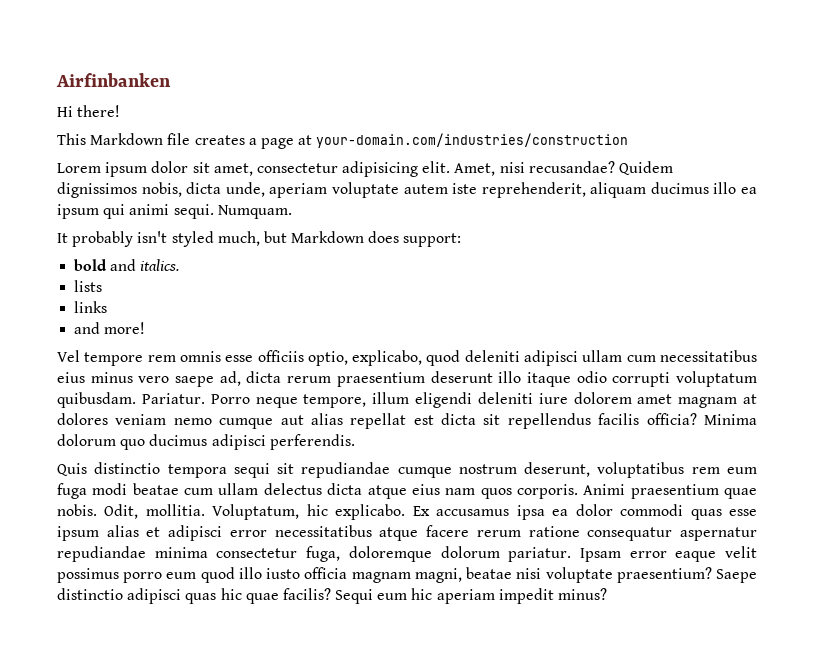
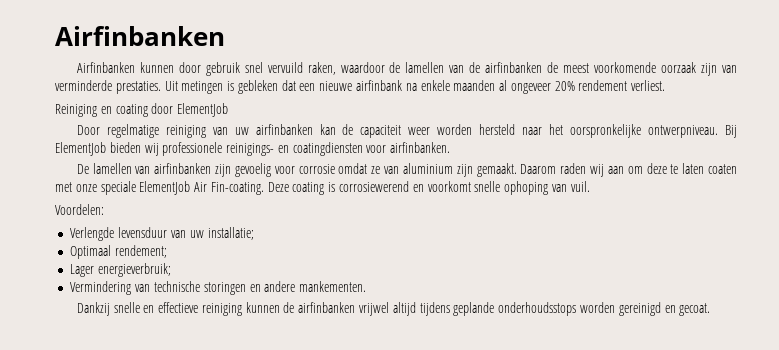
- Hi there!
- This Markdown file creates a page at your-domain.com/industries/construction
- Lorem ipsum dolor sit amet, consectetur adipisicing elit. Amet, nisi recusandae? Quidem dignissimos nobis, dicta unde, aperiam voluptate autem iste reprehenderit, aliquam ducimus illo ea ipsum qui animi sequi. Numquam.
- It probably isn't styled much, but Markdown does support:
- bold and italics.
- lists
- links
- and more!
- Vel tempore rem omnis esse officiis optio, explicabo, quod deleniti adipisci ullam cum necessitatibus eius minus vero saepe ad, dicta rerum praesentium deserunt illo itaque odio corrupti voluptatum quibusdam. Pariatur. Porro neque tempore, illum eligendi deleniti iure dolorem amet magnam at dolores veniam nemo cumque aut alias repellat est dicta sit repellendus facilis officia? Minima dolorum quo ducimus adipisci perferendis.
- Quis distinctio tempora sequi sit repudiandae cumque nostrum deserunt, voluptatibus rem eum fuga modi beatae cum ullam delectus dicta atque eius nam quos corporis. Animi praesentium quae nobis. Odit, mollitia. Voluptatum, hic explicabo. Ex accusamus ipsa ea dolor commodi quas esse ipsum alias et adipisci error necessitatibus atque facere rerum ratione consequatur aspernatur repudiandae minima consectetur fuga, doloremque dolorum pariatur. Ipsam error eaque velit possimus porro eum quod illo iusto officia magnam magni, beatae nisi voluptate praesentium? Saepe distinctio adipisci quas hic quae facilis? Sequi eum hic aperiam impedit minus?
+ Airfinbanken kunnen door gebruik snel vervuild raken, waardoor de lamellen van de airfinbanken de meest voorkomende oorzaak zijn van verminderde prestaties. Uit metingen is gebleken dat een nieuwe airfinbank na enkele maanden al ongeveer 20% rendement verliest.
+ Reiniging en coating door ElementJob
+ Door regelmatige reiniging van uw airfinbanken kan de capaciteit weer worden hersteld naar het oorspronkelijke ontwerpniveau. Bij ElementJob bieden wij professionele reinigings- en coatingdiensten voor airfinbanken.
+ De lamellen van airfinbanken zijn gevoelig voor corrosie omdat ze van aluminium zijn gemaakt. Daarom raden wij aan om deze te laten coaten met onze speciale ElementJob Air Fin-coating. Deze coating is corrosiewerend en voorkomt snelle ophoping van vuil.
+ Voordelen:
+ Verlengde levensduur van uw installatie;
+ Optimaal rendement;
+ Lager energieverbruik;
+ Vermindering van technische storingen en andere mankementen.
+ Dankzij snelle en effectieve reiniging kunnen de airfinbanken vrijwel altijd tijdens geplande onderhoudsstops worden gereinigd en gecoat.

